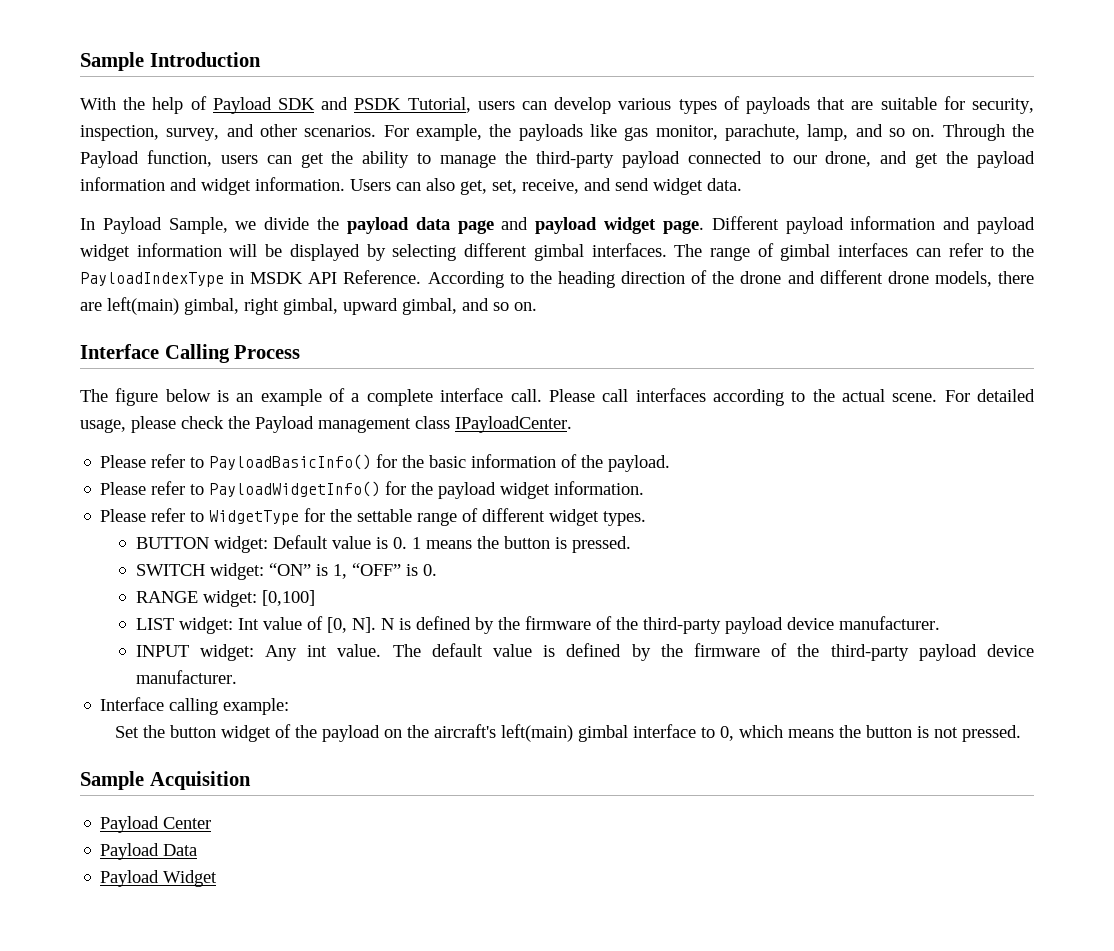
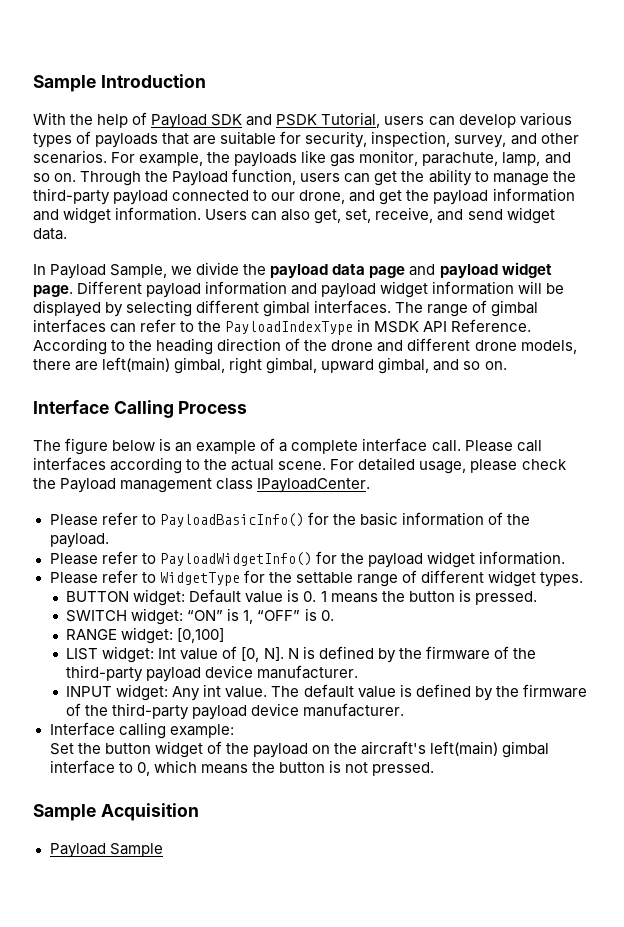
- Payload Center
- Payload Data
- Payload Widget
+ Payload Sample

